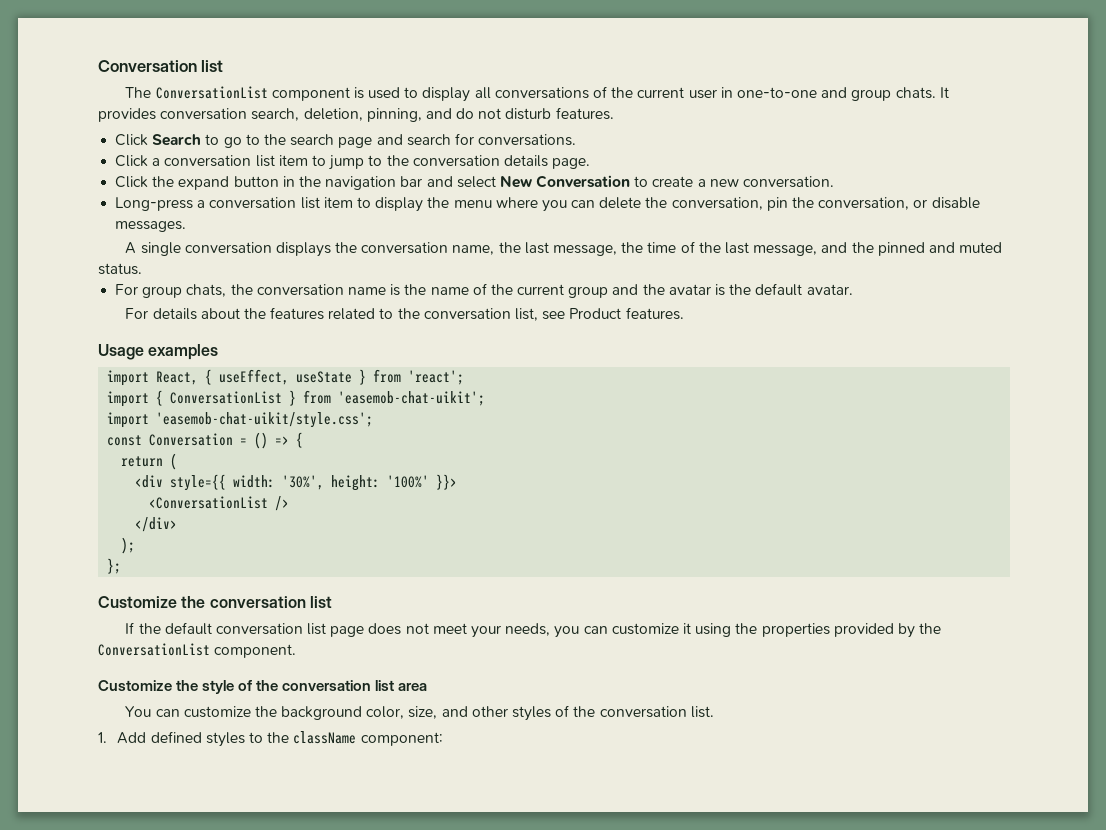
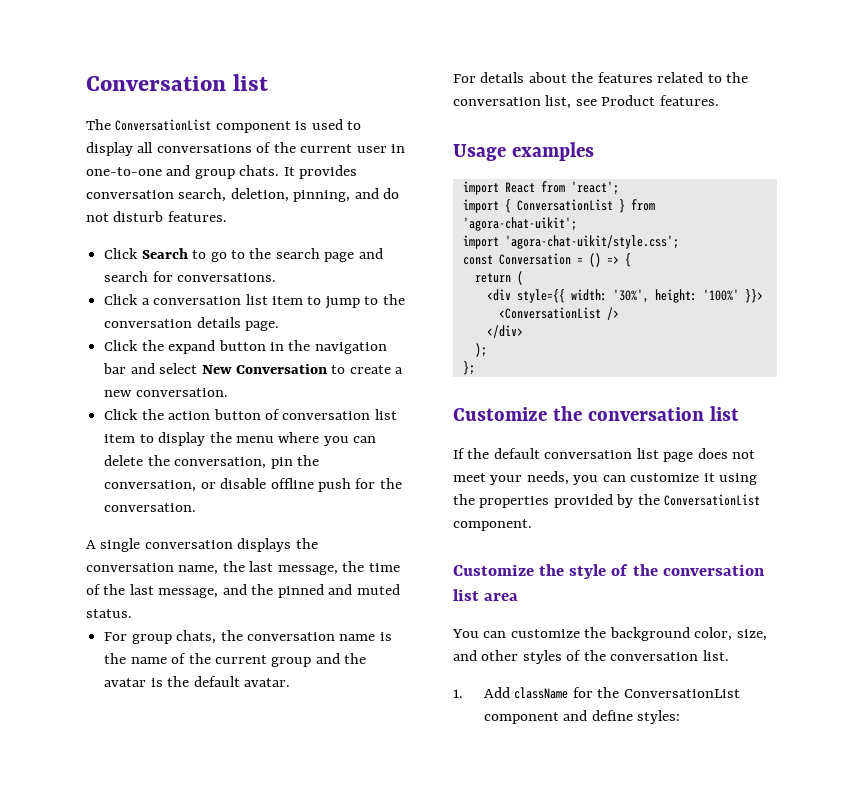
- Long-press a conversation list item to display the menu where you can delete the conversation, pin the conversation, or disable messages.
+ Click the action button of conversation list item to display the menu where you can delete the conversation, pin the conversation, or disable offline push for the conversation.
- import React, { useEffect, useState } from 'react';
+ import React from 'react';
- import { ConversationList } from 'easemob-chat-uikit';
- import 'easemob-chat-uikit/style.css';
+ import { ConversationList } from 'agora-chat-uikit';
+ import 'agora-chat-uikit/style.css';
- 1. Add defined styles to the className component:
+ 1. Add className for the ConversationList component and define styles:

